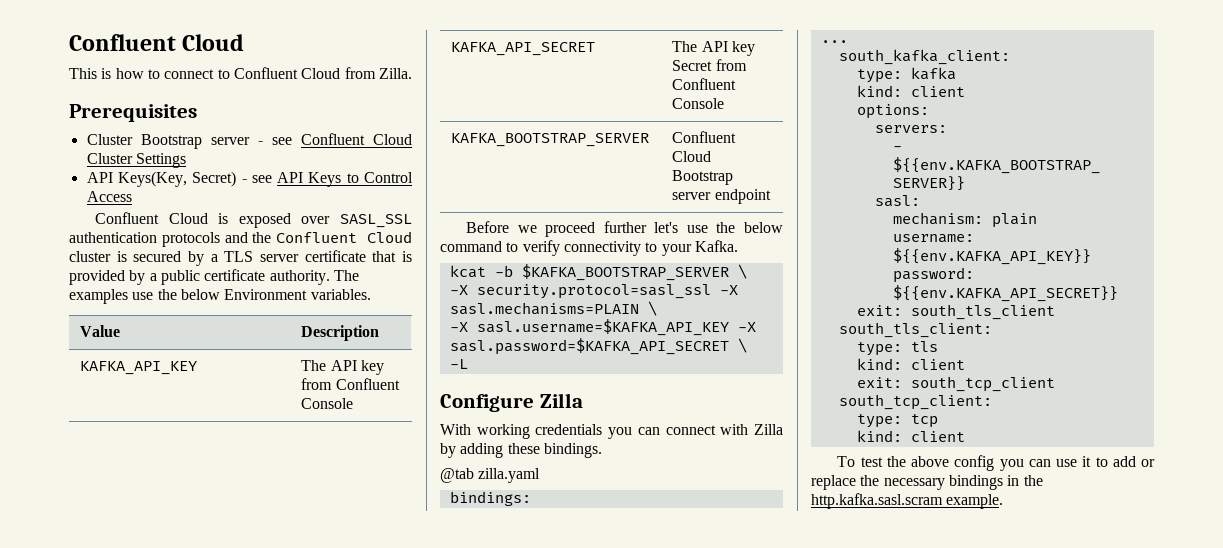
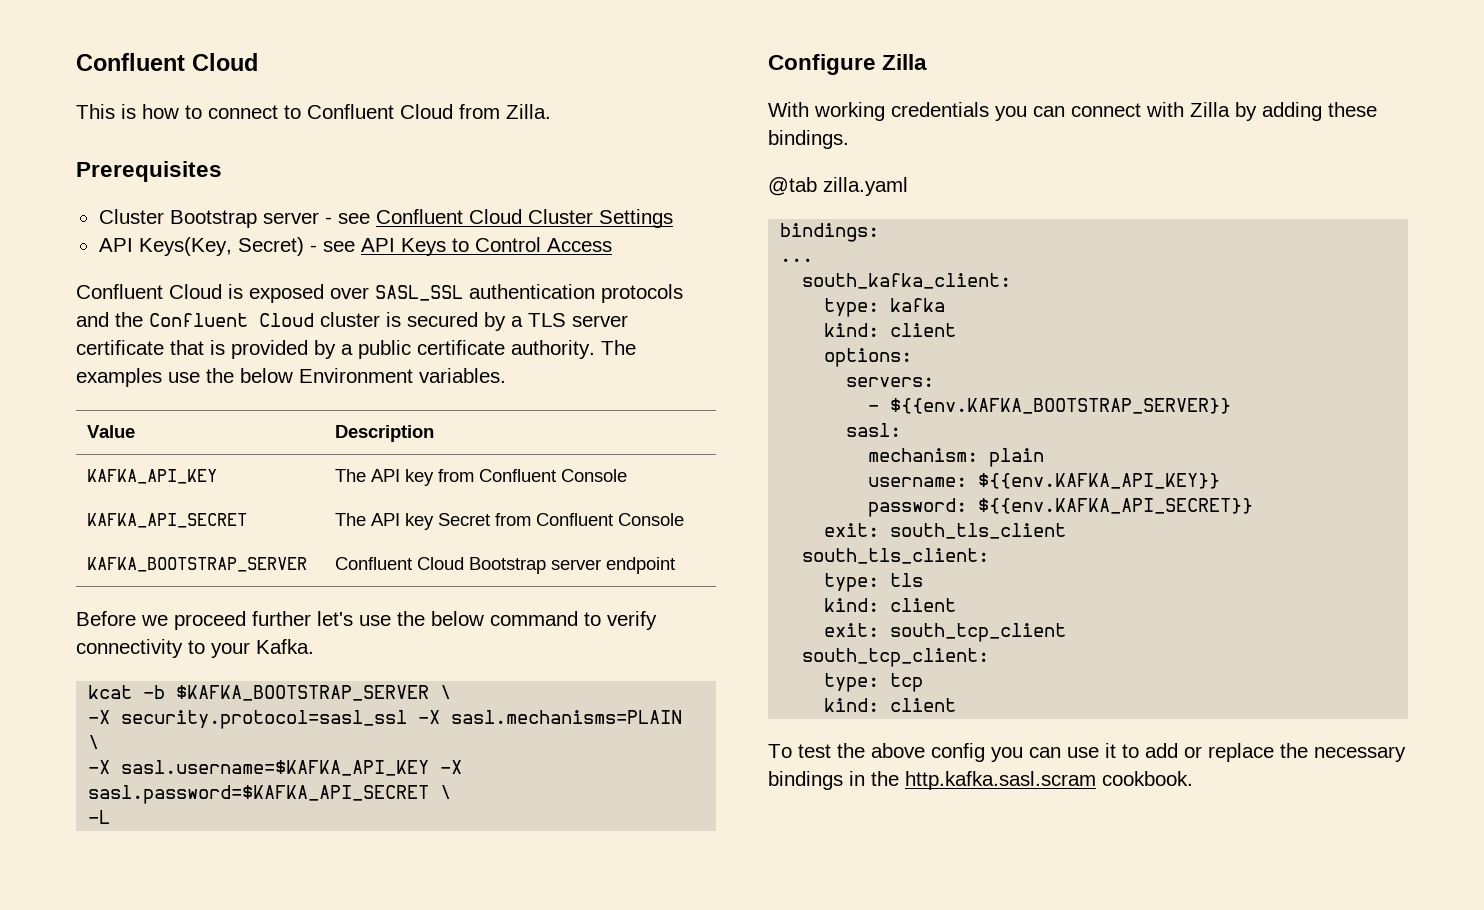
- To test the above config you can use it to add or replace the necessary bindings in the http.kafka.sasl.scram example.
+ To test the above config you can use it to add or replace the necessary bindings in the http.kafka.sasl.scram cookbook.

